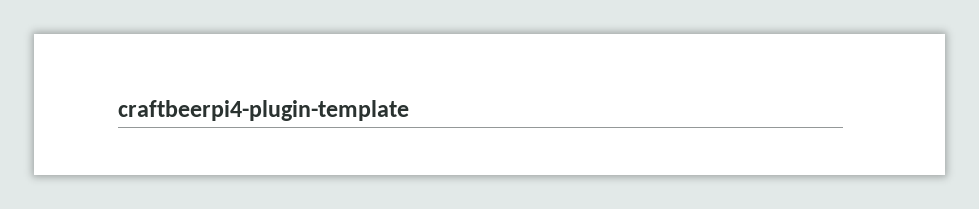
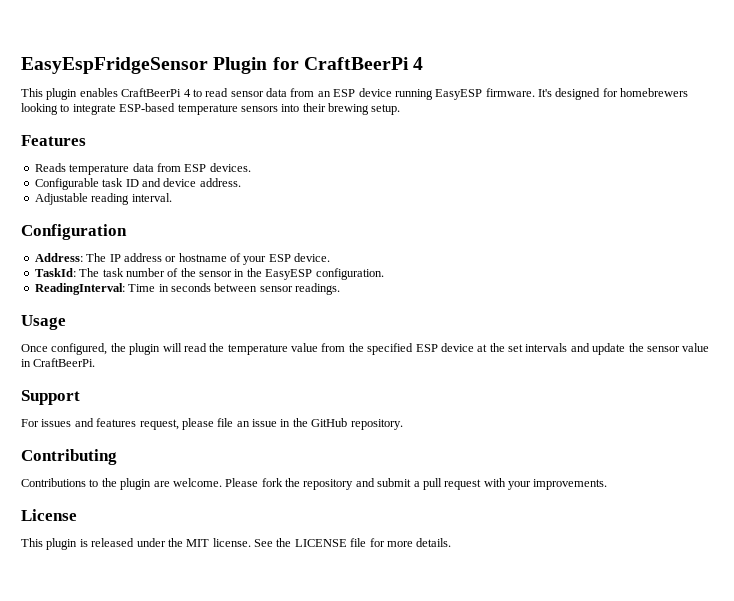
- craftbeerpi4-plugin-template
+ EasyEspFridgeSensor Plugin for CraftBeerPi 4
+ This plugin enables CraftBeerPi 4 to read sensor data from an ESP device running EasyESP firmware. It's designed for homebrewers looking to integrate ESP-based temperature sensors into their brewing setup.
+ Features
+ Reads temperature data from ESP devices.
+ Configurable task ID and device address.
+ Adjustable reading interval.
+ Configuration
+ Address: The IP address or hostname of your ESP device.
+ TaskId: The task number of the sensor in the EasyESP configuration.
+ ReadingInterval: Time in seconds between sensor readings.
+ Usage
+ Once configured, the plugin will read the temperature value from the specified ESP device at the set intervals and update the sensor value in CraftBeerPi.
+ Support
+ For issues and features request, please file an issue in the GitHub repository.
+ Contributing
+ Contributions to the plugin are welcome. Please fork the repository and submit a pull request with your improvements.
+ License
+ This plugin is released under the MIT license. See the LICENSE file for more details.

